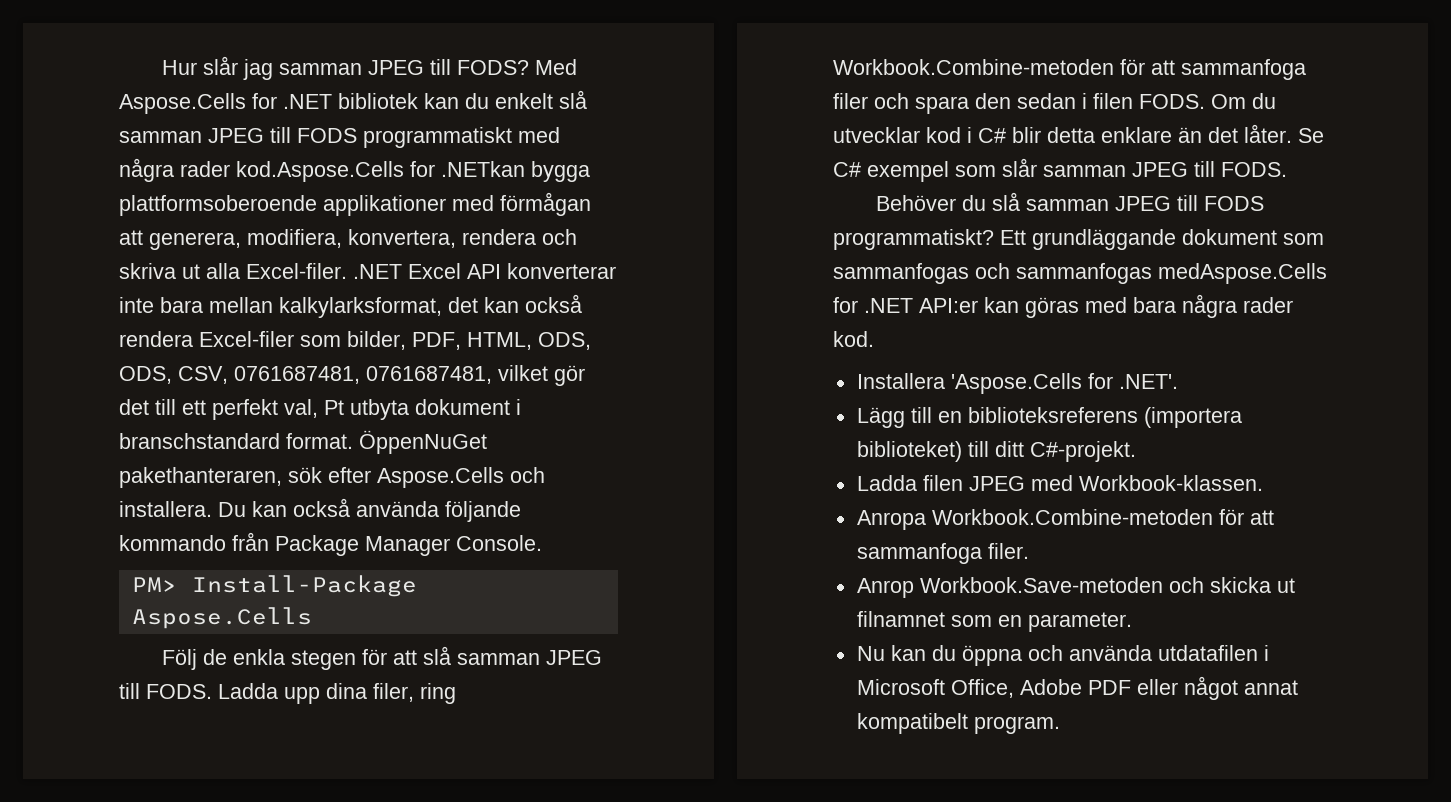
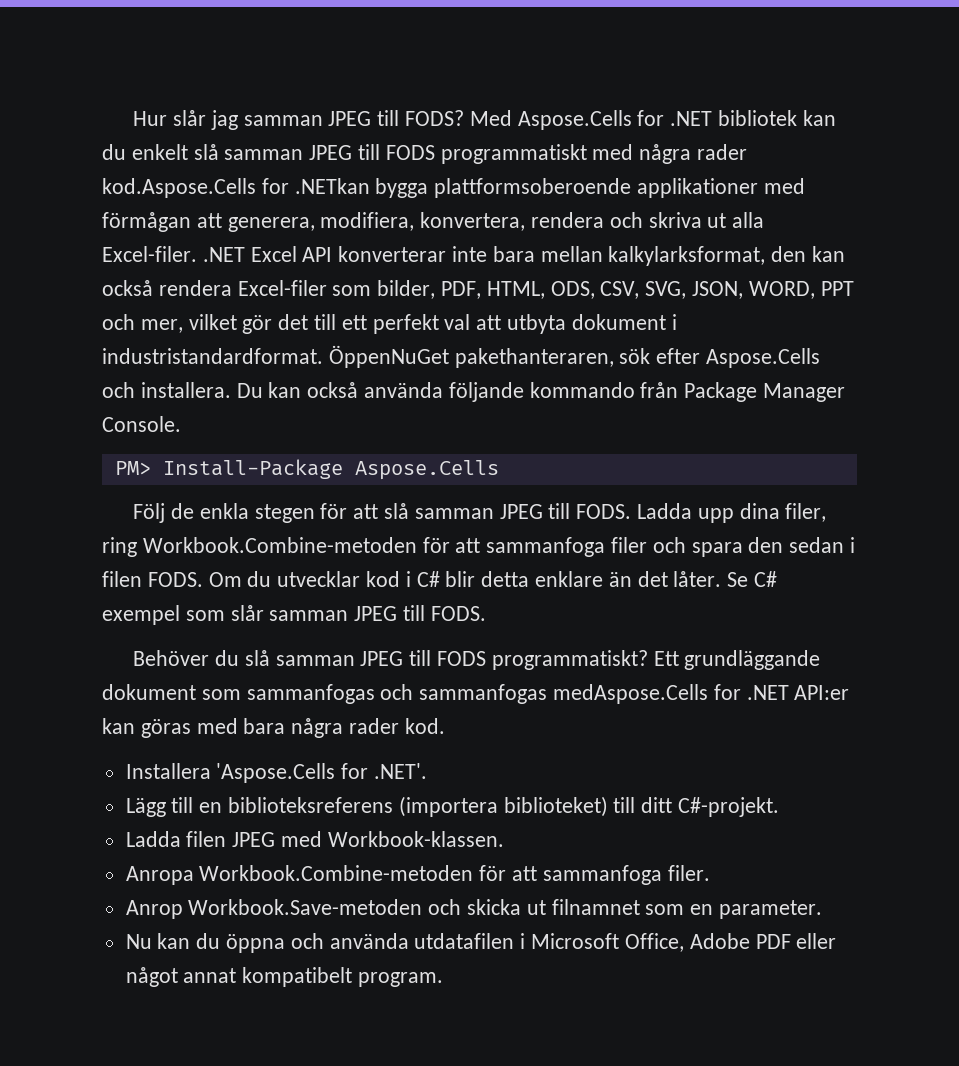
- Med Aspose.Cells for .NET bibliotek kan du enkelt slå samman JPEG till FODS programmatiskt med några rader kod.Aspose.Cells for .NETkan bygga plattformsoberoende applikationer med förmågan att generera, modifiera, konvertera, rendera och skriva ut alla Excel-filer. .NET Excel API konverterar inte bara mellan kalkylarksformat, det kan också rendera Excel-filer som bilder, PDF, HTML, ODS, ODS, CSV, 0761687481, 0761687481, vilket gör det till ett perfekt val, Pt utbyta dokument i branschstandard format.
+ Med Aspose.Cells for .NET bibliotek kan du enkelt slå samman JPEG till FODS programmatiskt med några rader kod.Aspose.Cells for .NETkan bygga plattformsoberoende applikationer med förmågan att generera, modifiera, konvertera, rendera och skriva ut alla Excel-filer. .NET Excel API konverterar inte bara mellan kalkylarksformat, den kan också rendera Excel-filer som bilder, PDF, HTML, ODS, CSV, SVG, JSON, WORD, PPT och mer, vilket gör det till ett perfekt val att utbyta dokument i industristandardformat.

